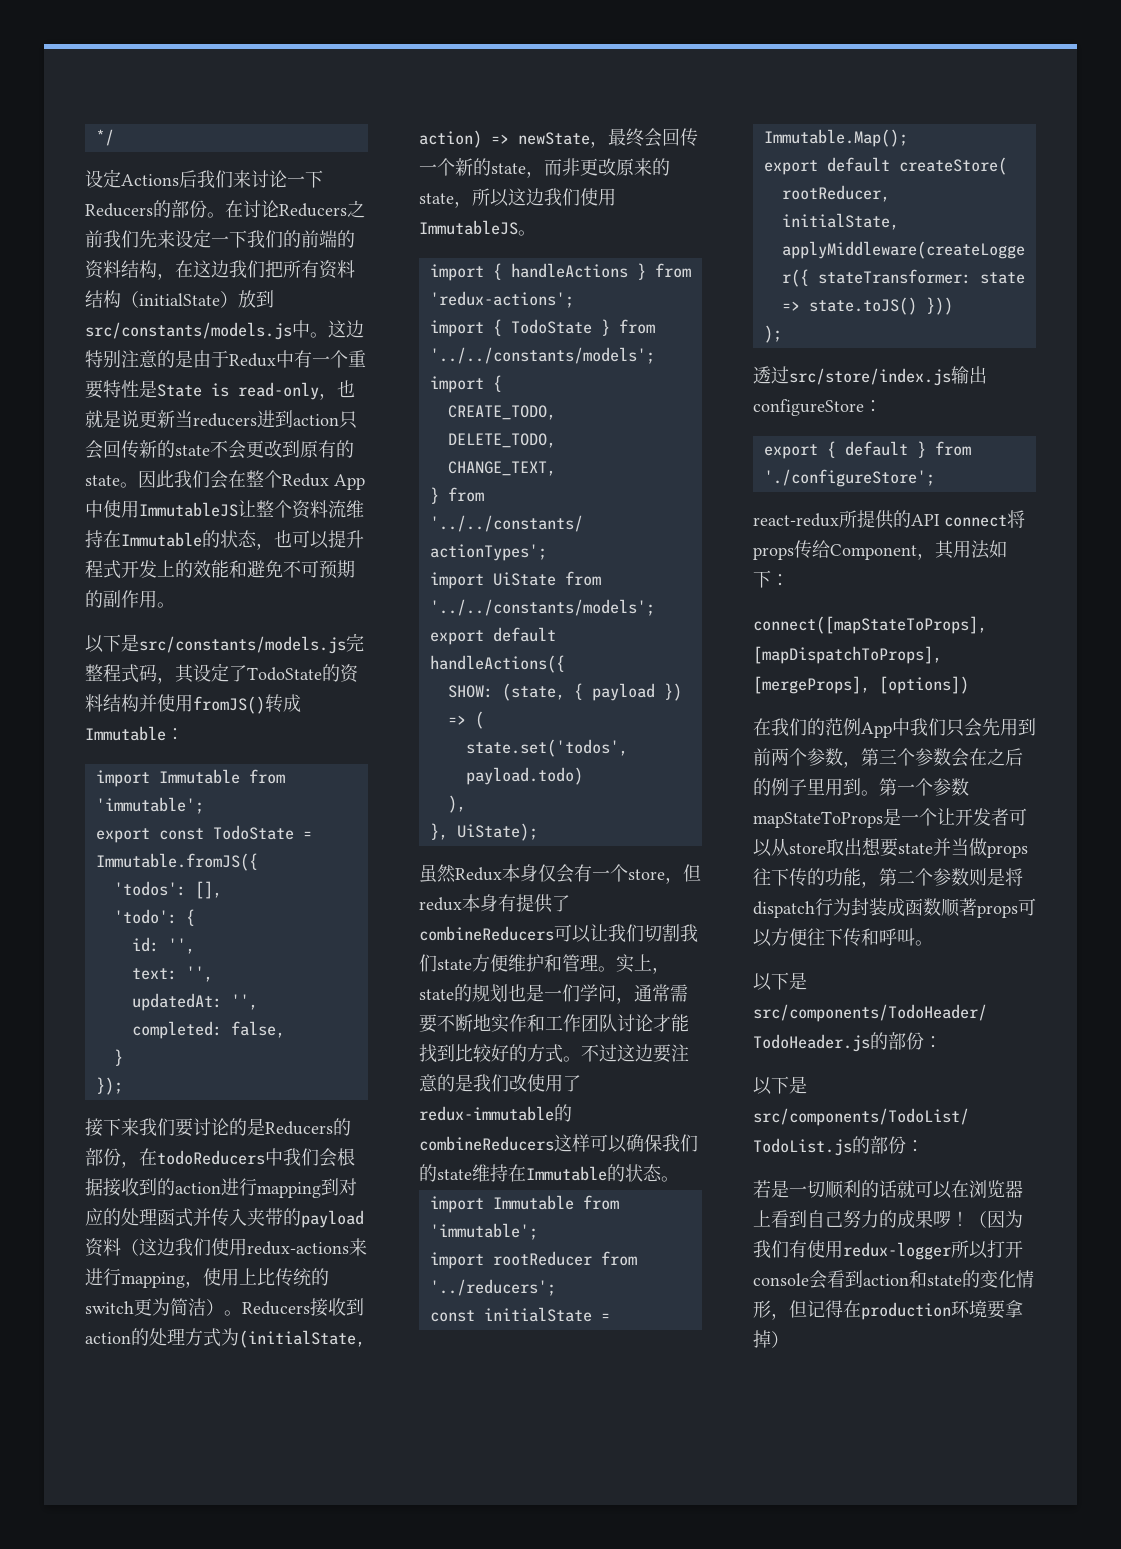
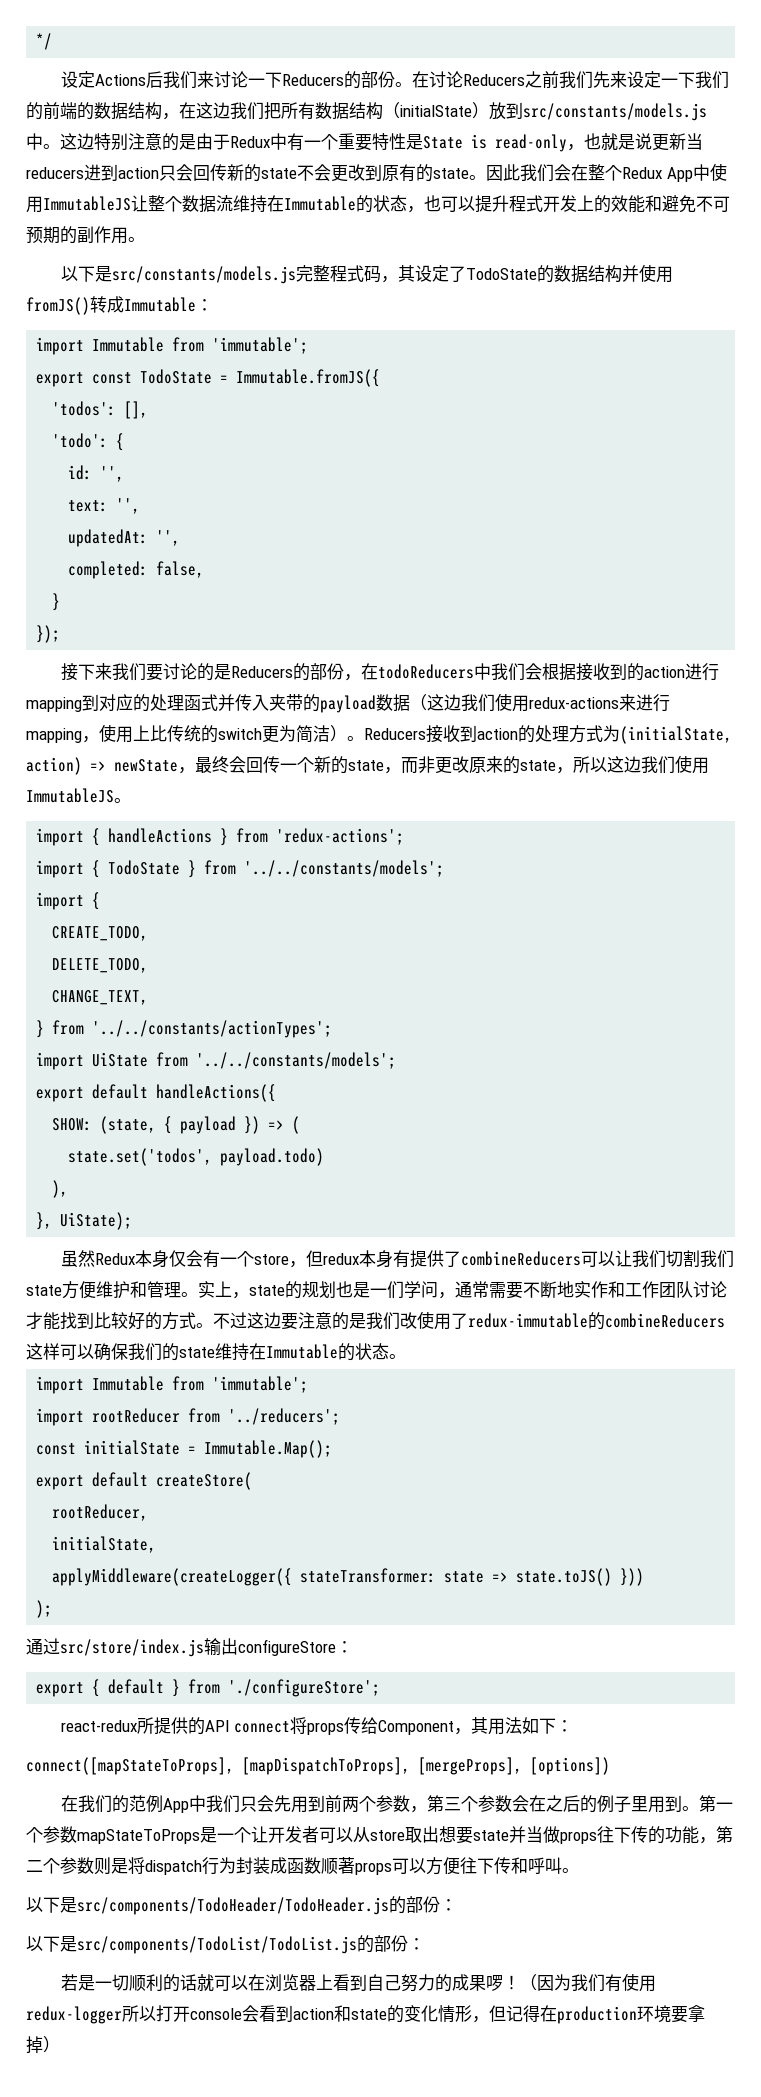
- 在讨论Reducers之前我们先来设定一下我们的前端的资料结构，在这边我们把所有资料结构（initialState）放到src/constants/models.js中。
+ 在讨论Reducers之前我们先来设定一下我们的前端的数据结构，在这边我们把所有数据结构（initialState）放到src/constants/models.js中。
- 因此我们会在整个Redux App中使用ImmutableJS让整个资料流维持在Immutable的状态，也可以提升程式开发上的效能和避免不可预期的副作用。
+ 因此我们会在整个Redux App中使用ImmutableJS让整个数据流维持在Immutable的状态，也可以提升程式开发上的效能和避免不可预期的副作用。
- 以下是src/constants/models.js完整程式码，其设定了TodoState的资料结构并使用fromJS()转成Immutable：
+ 以下是src/constants/models.js完整程式码，其设定了TodoState的数据结构并使用fromJS()转成Immutable：
- 接下来我们要讨论的是Reducers的部份，在todoReducers中我们会根据接收到的action进行mapping到对应的处理函式并传入夹带的payload资料（这边我们使用redux-actions来进行mapping，使用上比传统的switch更为简洁）。
+ 接下来我们要讨论的是Reducers的部份，在todoReducers中我们会根据接收到的action进行mapping到对应的处理函式并传入夹带的payload数据（这边我们使用redux-actions来进行mapping，使用上比传统的switch更为简洁）。
- 透过src/store/index.js输出configureStore：
+ 通过src/store/index.js输出configureStore：

